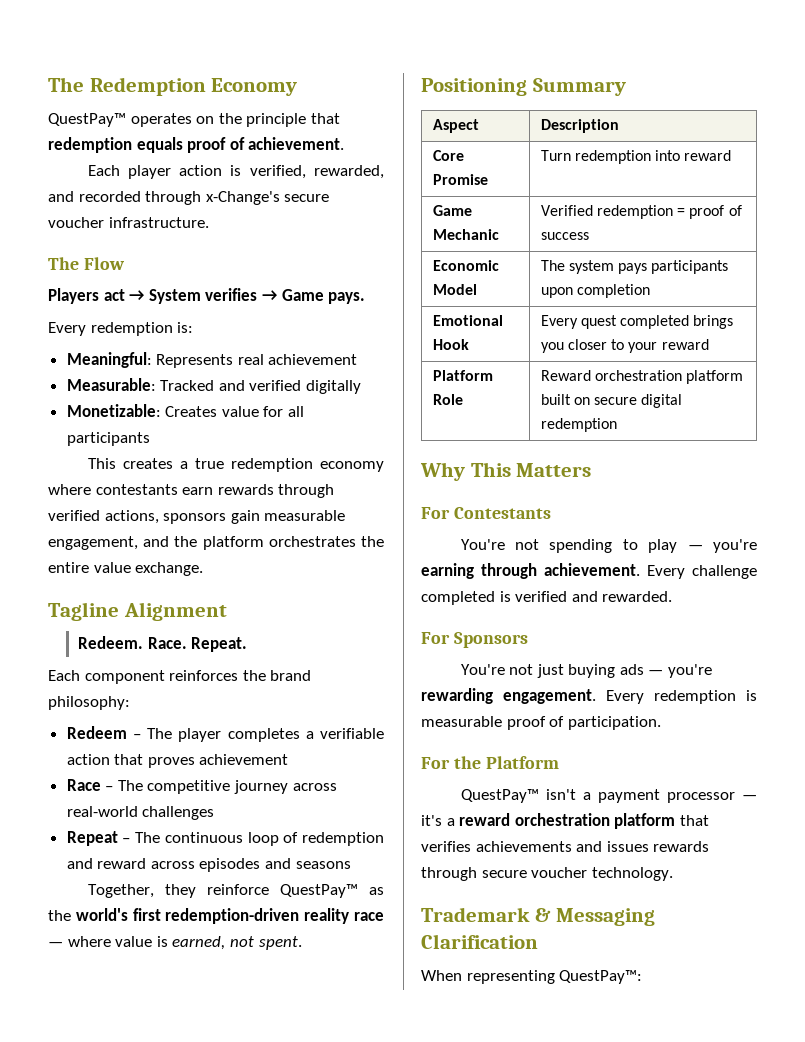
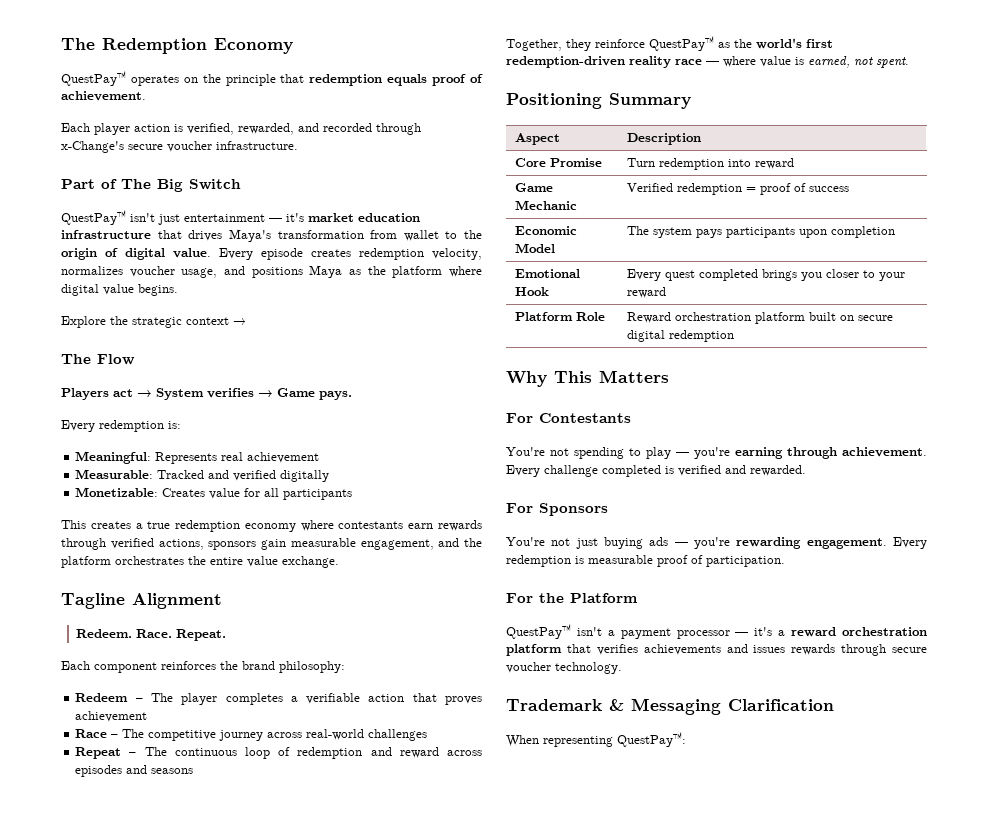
+ Part of The Big Switch
+ QuestPay™ isn't just entertainment — it's market education infrastructure that drives Maya's transformation from wallet to the origin of digital value. Every episode creates redemption velocity, normalizes voucher usage, and positions Maya as the platform where digital value begins.
+ Explore the strategic context →

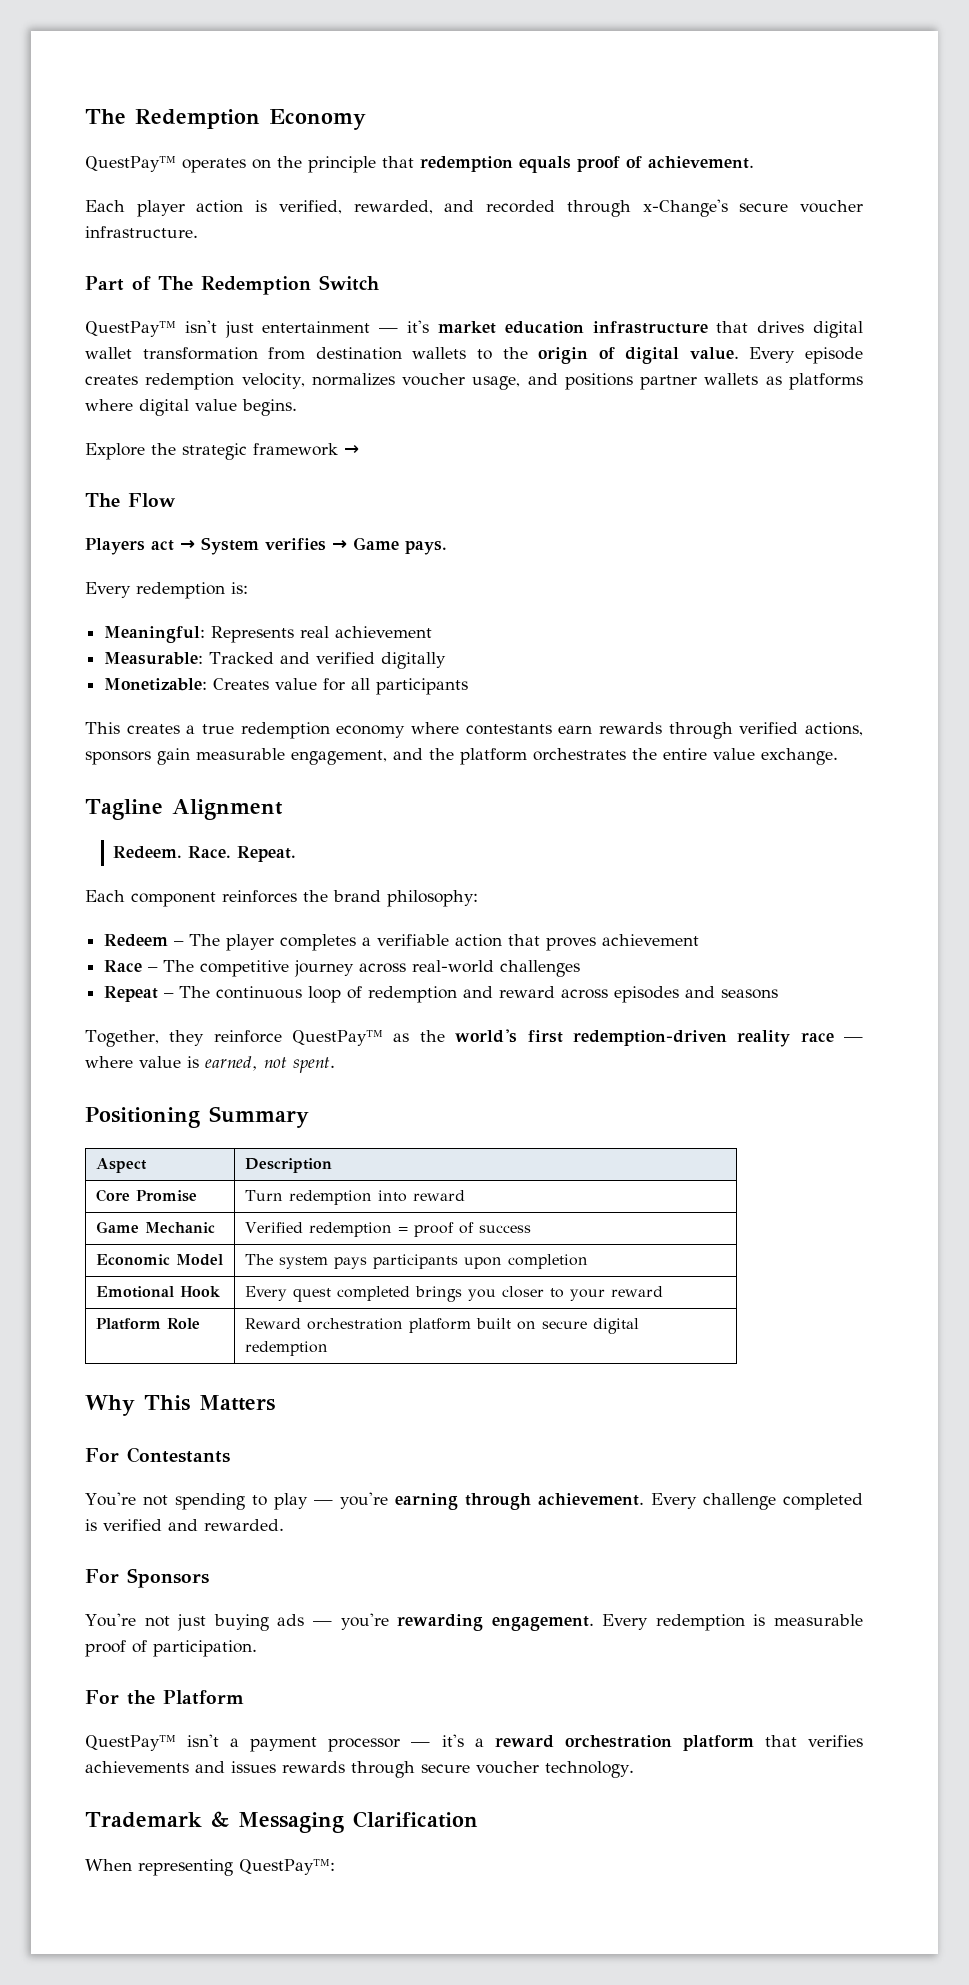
- Part of The Big Switch
+ Part of The Redemption Switch
- QuestPay™ isn't just entertainment — it's market education infrastructure that drives Maya's transformation from wallet to the origin of digital value.
+ QuestPay™ isn't just entertainment — it's market education infrastructure that drives digital wallet transformation from destination wallets to the origin of digital value.
- Every episode creates redemption velocity, normalizes voucher usage, and positions Maya as the platform where digital value begins.
+ Every episode creates redemption velocity, normalizes voucher usage, and positions partner wallets as platforms where digital value begins.
- Explore the strategic context →
+ Explore the strategic framework →

